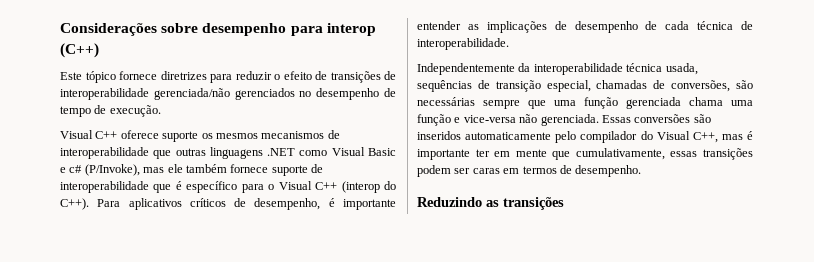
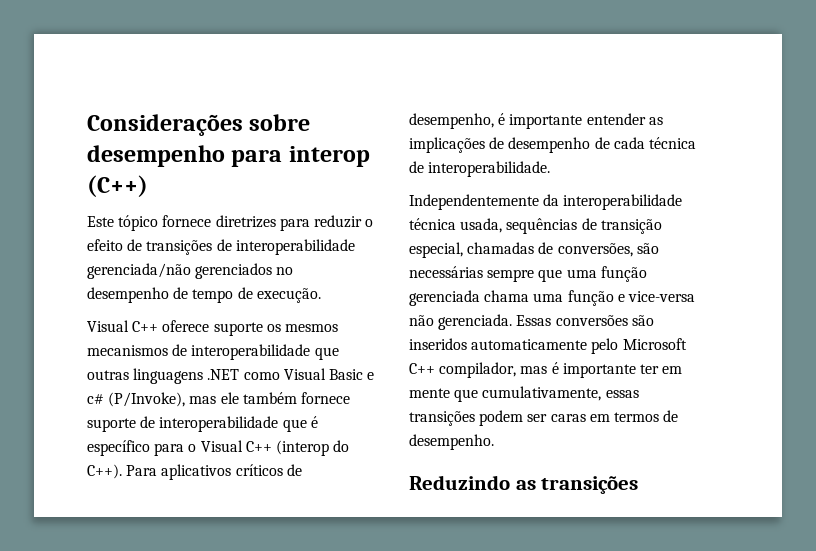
- Essas conversões são inseridos automaticamente pelo compilador do Visual C++, mas é importante ter em mente que cumulativamente, essas transições podem ser caras em termos de desempenho.
+ Essas conversões são inseridos automaticamente pelo Microsoft C++ compilador, mas é importante ter em mente que cumulativamente, essas transições podem ser caras em termos de desempenho.

